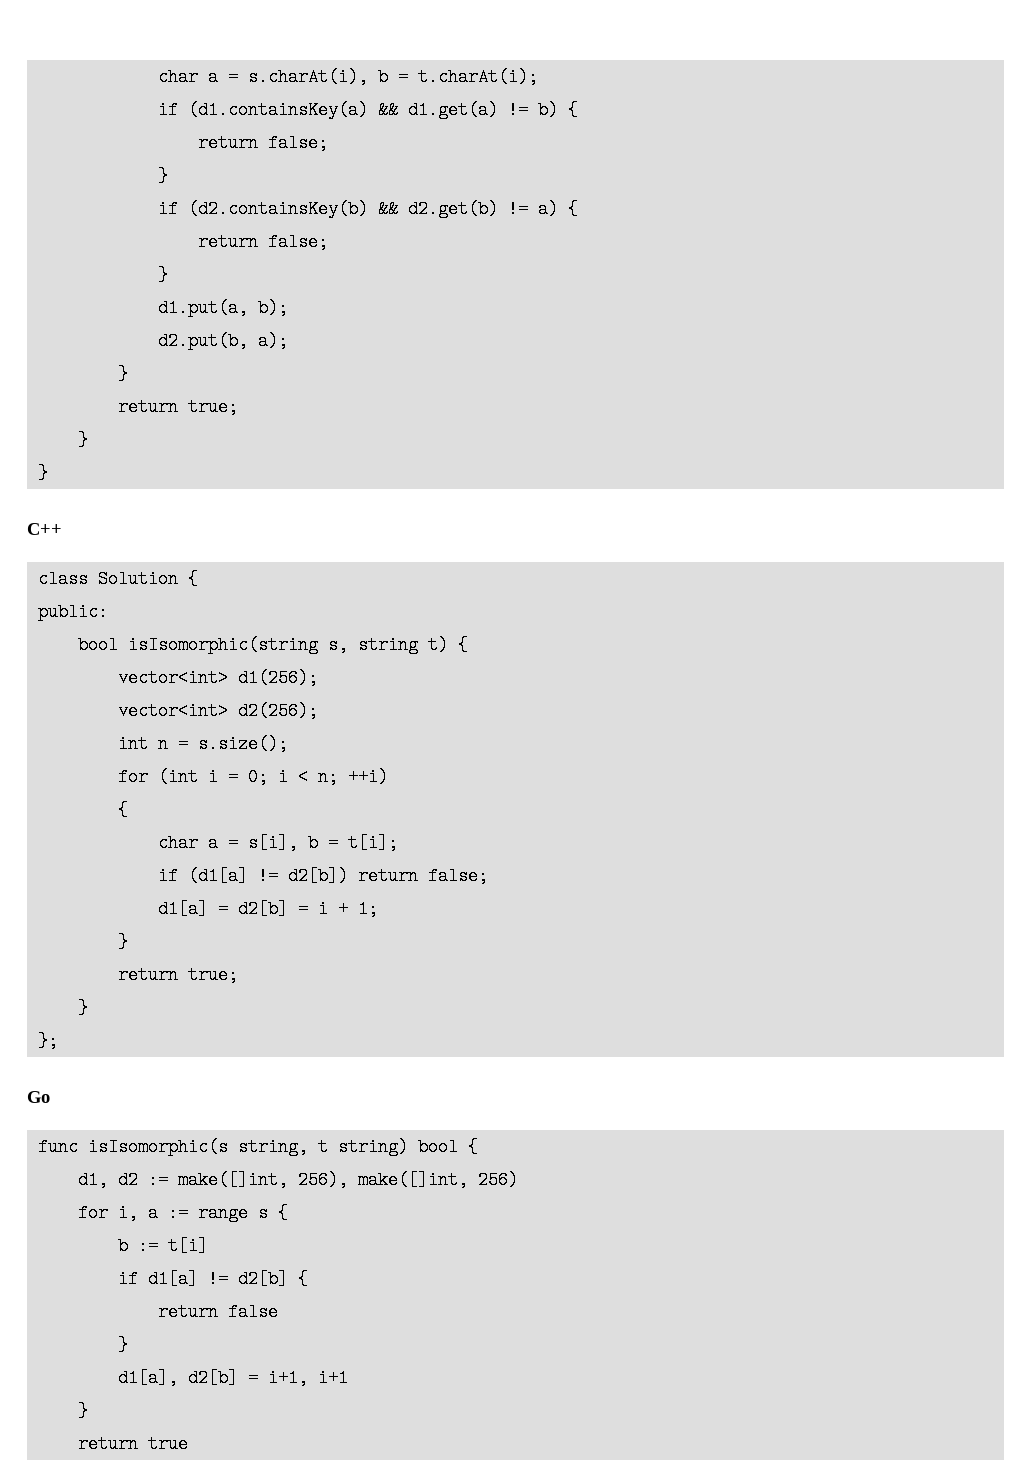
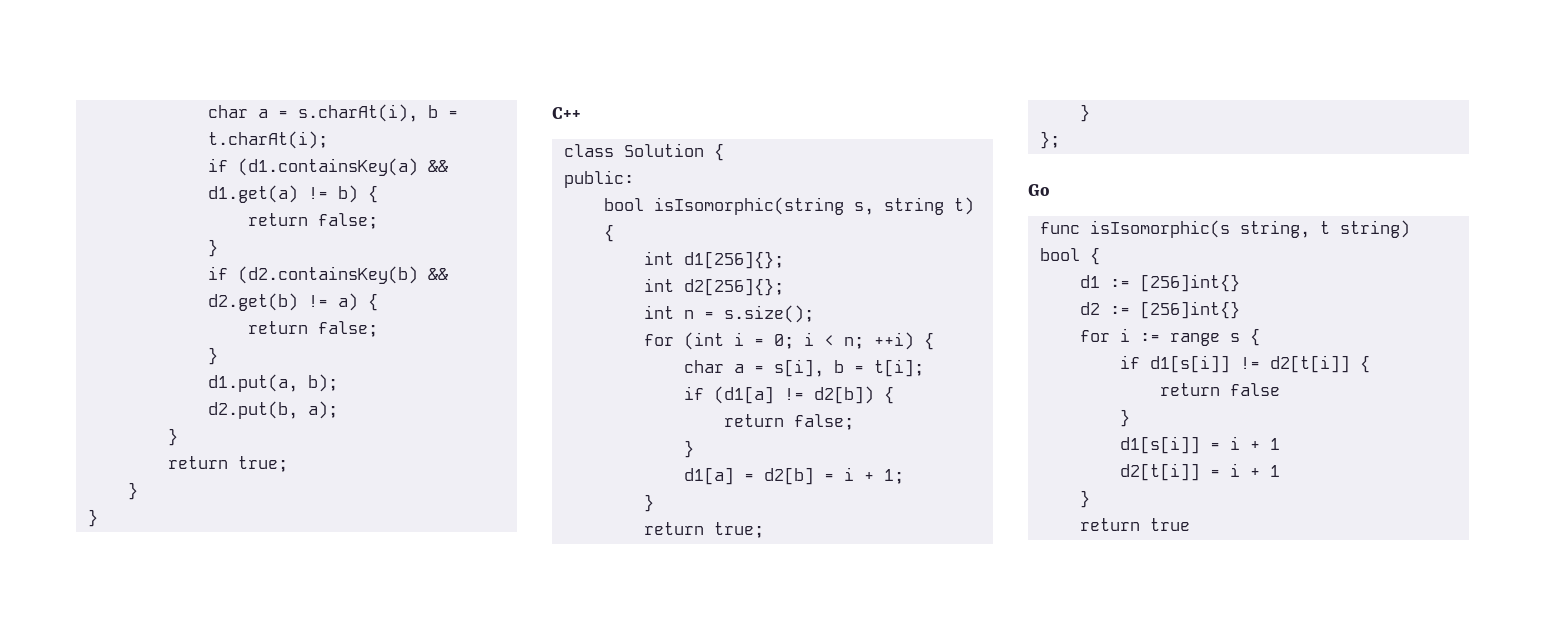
- vector<int> d1(256);
- vector<int> d2(256);
+ int d1[256]{};
+ int d2[256]{};
- for (int i = 0; i < n; ++i)
- {
+ for (int i = 0; i < n; ++i) {
- if (d1[a] != d2[b]) return false;
+ if (d1[a] != d2[b]) {
+ return false;
+ }
- d1, d2 := make([]int, 256), make([]int, 256)
- for i, a := range s {
+ d1 := [256]int{}
+ d2 := [256]int{}
+ for i := range s {
- b := t[i]
- if d1[a] != d2[b] {
+ if d1[s[i]] != d2[t[i]] {
  return false
  }
- d1[a], d2[b] = i+1, i+1
+ d1[s[i]] = i + 1
+ d2[t[i]] = i + 1

